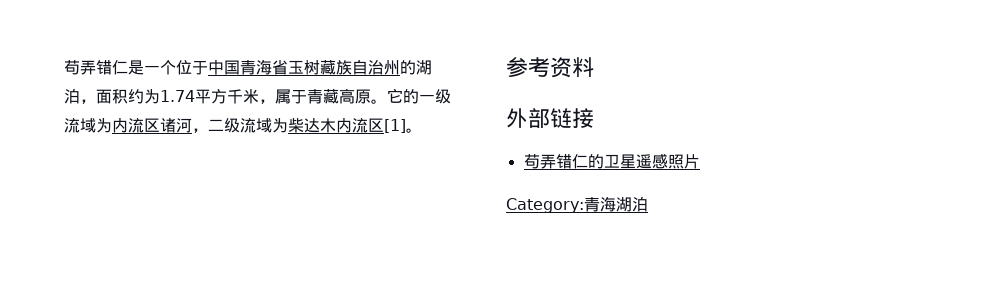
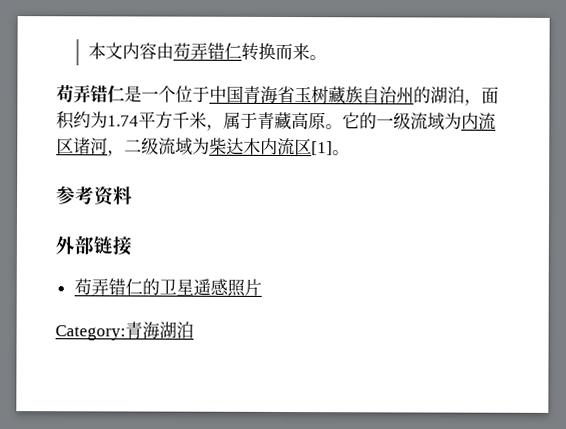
+ 本文内容由苟弄错仁转换而来。

